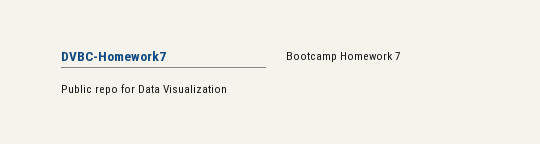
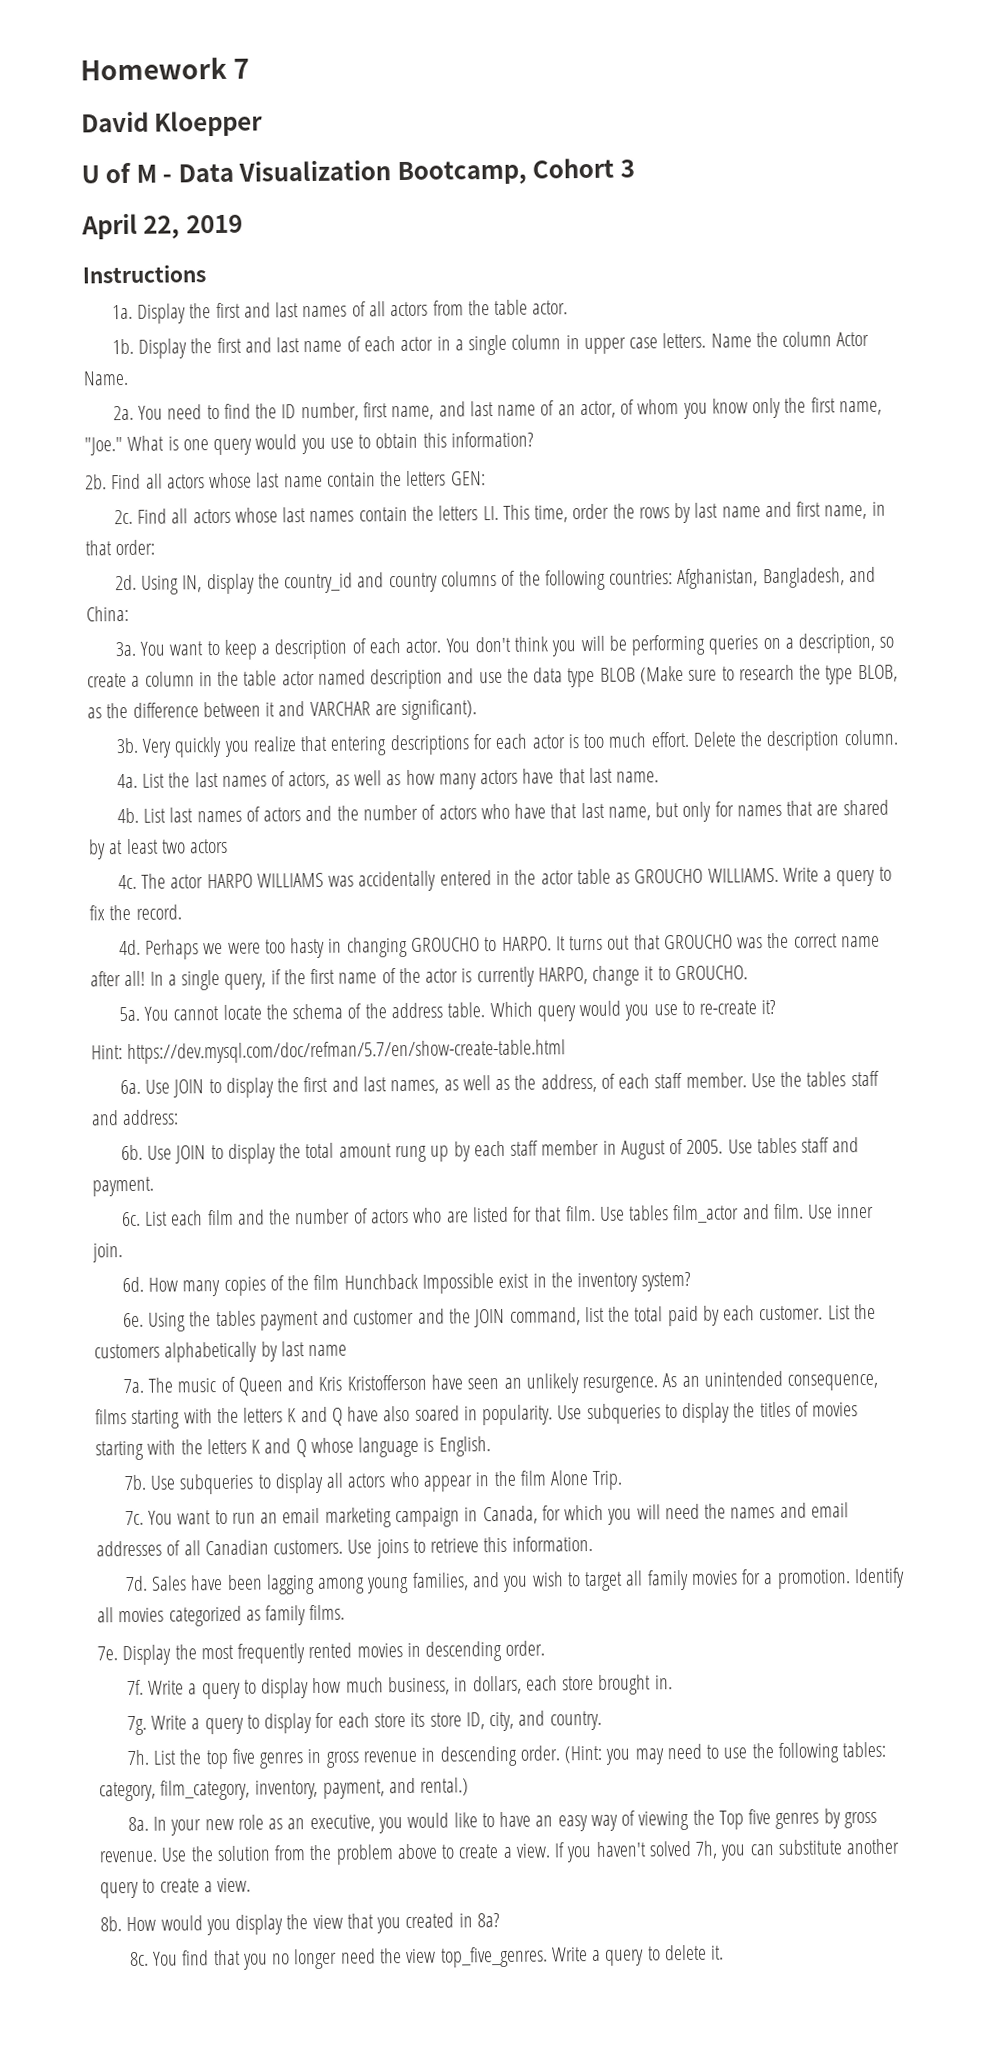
- DVBC-Homework7
- Public repo for Data Visualization Bootcamp Homework 7
+ Homework 7
+ David Kloepper
+ U of M - Data Visualization Bootcamp, Cohort 3
+ April 22, 2019
+ Instructions
+ 1a. Display the first and last names of all actors from the table actor.
+ 1b. Display the first and last name of each actor in a single column in upper case letters. Name the column Actor Name.
+ 2a. You need to find the ID number, first name, and last name of an actor, of whom you know only the first name, "Joe." What is one query would you use to obtain this information?
+ 2b. Find all actors whose last name contain the letters GEN:
+ 2c. Find all actors whose last names contain the letters LI. This time, order the rows by last name and first name, in that order:
+ 2d. Using IN, display the country_id and country columns of the following countries: Afghanistan, Bangladesh, and China:
+ 3a. You want to keep a description of each actor. You don't think you will be performing queries on a description, so create a column in the table actor named description and use the data type BLOB (Make sure to research the type BLOB, as the difference between it and VARCHAR are significant).
+ 3b. Very quickly you realize that entering descriptions for each actor is too much effort. Delete the description column.
+ 4a. List the last names of actors, as well as how many actors have that last name.
+ 4b. List last names of actors and the number of actors who have that last name, but only for names that are shared by at least two actors
+ 4c. The actor HARPO WILLIAMS was accidentally entered in the actor table as GROUCHO WILLIAMS. Write a query to fix the record.
+ 4d. Perhaps we were too hasty in changing GROUCHO to HARPO. It turns out that GROUCHO was the correct name after all! In a single query, if the first name of the actor is currently HARPO, change it to GROUCHO.
+ 5a. You cannot locate the schema of the address table. Which query would you use to re-create it?
+ Hint: https://dev.mysql.com/doc/refman/5.7/en/show-create-table.html
+ 6a. Use JOIN to display the first and last names, as well as the address, of each staff member. Use the tables staff and address:
+ 6b. Use JOIN to display the total amount rung up by each staff member in August of 2005. Use tables staff and payment.
+ 6c. List each film and the number of actors who are listed for that film. Use tables film_actor and film. Use inner join.
+ 6d. How many copies of the film Hunchback Impossible exist in the inventory system?
+ 6e. Using the tables payment and customer and the JOIN command, list the total paid by each customer. List the customers alphabetically by last name
+ 7a. The music of Queen and Kris Kristofferson have seen an unlikely resurgence. As an unintended consequence, films starting with the letters K and Q have also soared in popularity. Use subqueries to display the titles of movies starting with the letters K and Q whose language is English.
+ 7b. Use subqueries to display all actors who appear in the film Alone Trip.
+ 7c. You want to run an email marketing campaign in Canada, for which you will need the names and email addresses of all Canadian customers. Use joins to retrieve this information.
+ 7d. Sales have been lagging among young families, and you wish to target all family movies for a promotion. Identify all movies categorized as family films.
+ 7e. Display the most frequently rented movies in descending order.
+ 7f. Write a query to display how much business, in dollars, each store brought in.
+ 7g. Write a query to display for each store its store ID, city, and country.
+ 7h. List the top five genres in gross revenue in descending order. (Hint: you may need to use the following tables: category, film_category, inventory, payment, and rental.)
+ 8a. In your new role as an executive, you would like to have an easy way of viewing the Top five genres by gross revenue. Use the solution from the problem above to create a view. If you haven't solved 7h, you can substitute another query to create a view.
+ 8b. How would you display the view that you created in 8a?
+ 8c. You find that you no longer need the view top_five_genres. Write a query to delete it.

